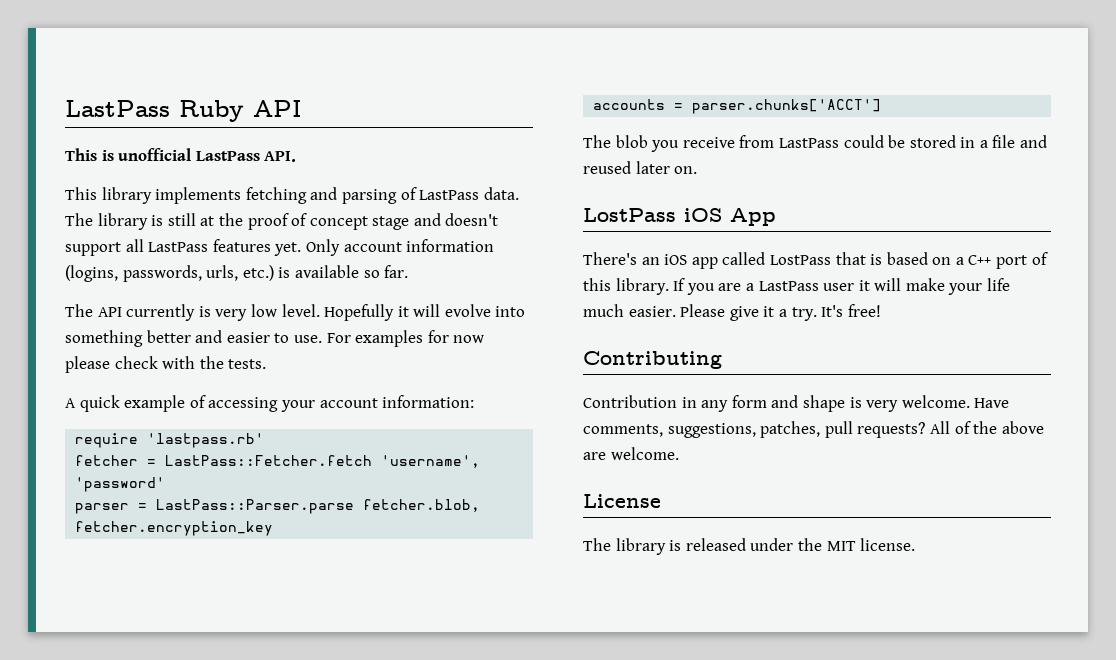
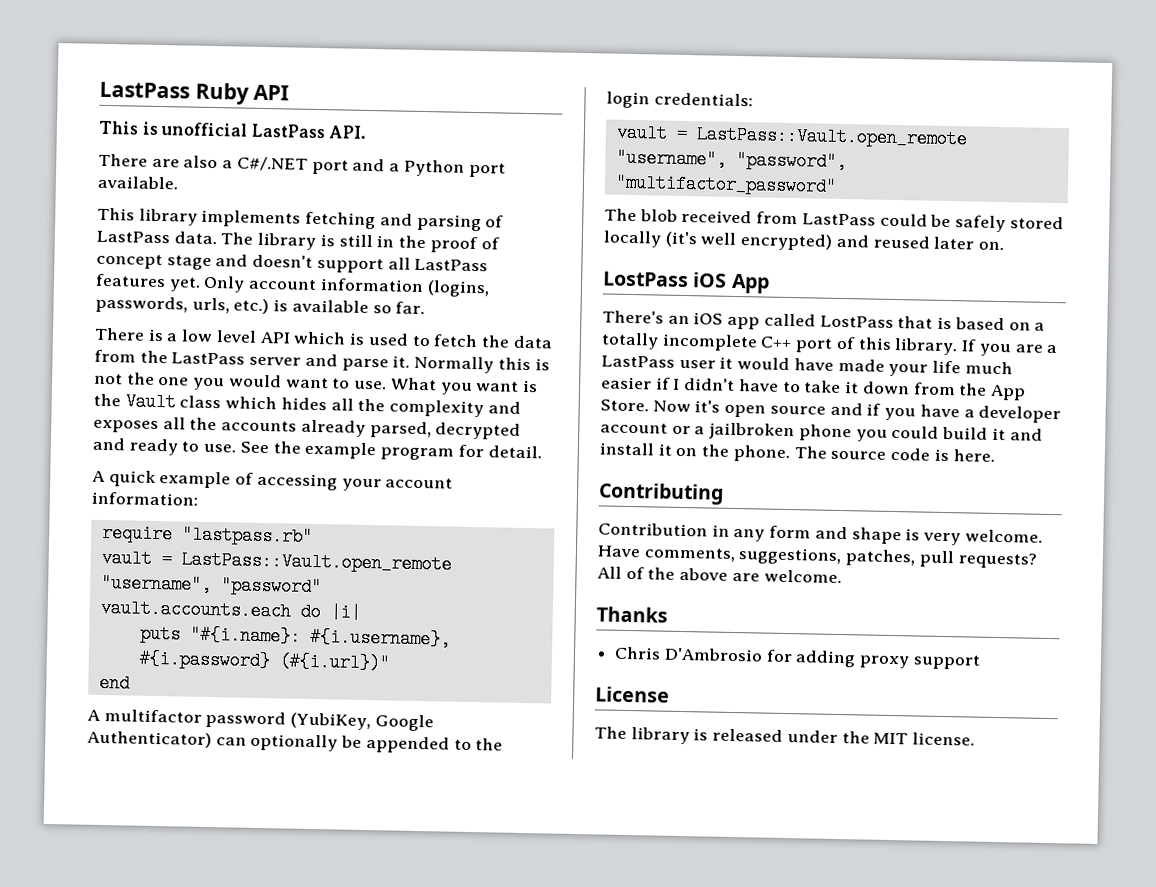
+ There are also a C#/.NET port and a Python port available.
- The library is still at the proof of concept stage and doesn't support all LastPass features yet.
+ The library is still in the proof of concept stage and doesn't support all LastPass features yet.
- The API currently is very low level. Hopefully it will evolve into something better and easier to use. For examples for now please check with the tests.
+ There is a low level API which is used to fetch the data from the LastPass server and parse it. Normally this is not the one you would want to use. What you want is the Vault class which hides all the complexity and exposes all the accounts already parsed, decrypted and ready to use. See the example program for detail.
- require 'lastpass.rb'
- fetcher = LastPass::Fetcher.fetch 'username', 'password'
- parser = LastPass::Parser.parse fetcher.blob, fetcher.encryption_key
- accounts = parser.chunks['ACCT']
+ require "lastpass.rb"
+ vault = LastPass::Vault.open_remote "username", "password"
+ vault.accounts.each do |i|
+ puts "#{i.name}: #{i.username}, #{i.password} (#{i.url})"
+ end
+ A multifactor password (YubiKey, Google Authenticator) can optionally be appended to the login credentials:
+ vault = LastPass::Vault.open_remote "username", "password", "multifactor_password"
- The blob you receive from LastPass could be stored in a file and reused later on.
+ The blob received from LastPass could be safely stored locally (it's well encrypted) and reused later on.
- There's an iOS app called LostPass that is based on a C++ port of this library.
+ There's an iOS app called LostPass that is based on a totally incomplete C++ port of this library.
- If you are a LastPass user it will make your life much easier. Please give it a try. It's free!
+ If you are a LastPass user it would have made your life much easier if I didn't have to take it down from the App Store. Now it's open source and if you have a developer account or a jailbroken phone you could build it and install it on the phone. The source code is here.
+ Thanks
+ Chris D'Ambrosio for adding proxy support

